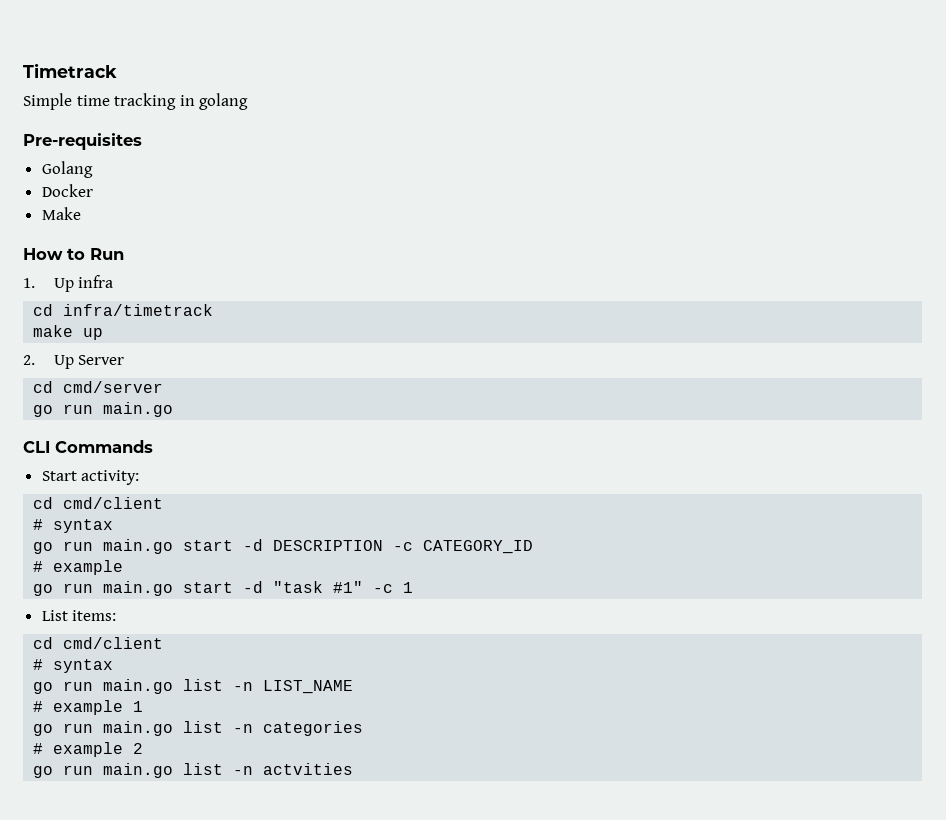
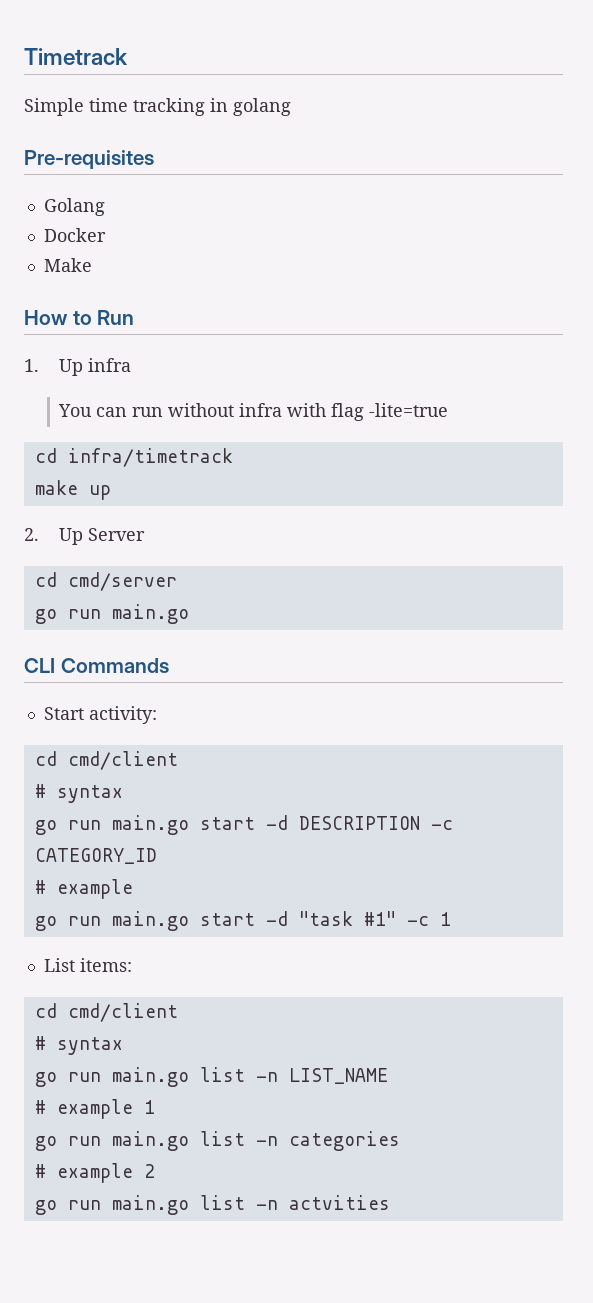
+ You can run without infra with flag -lite=true

